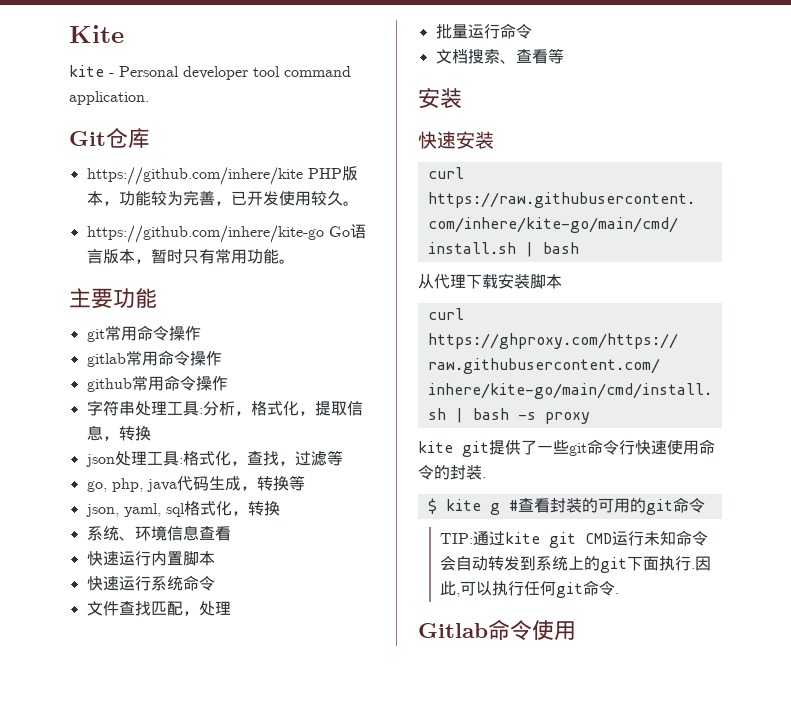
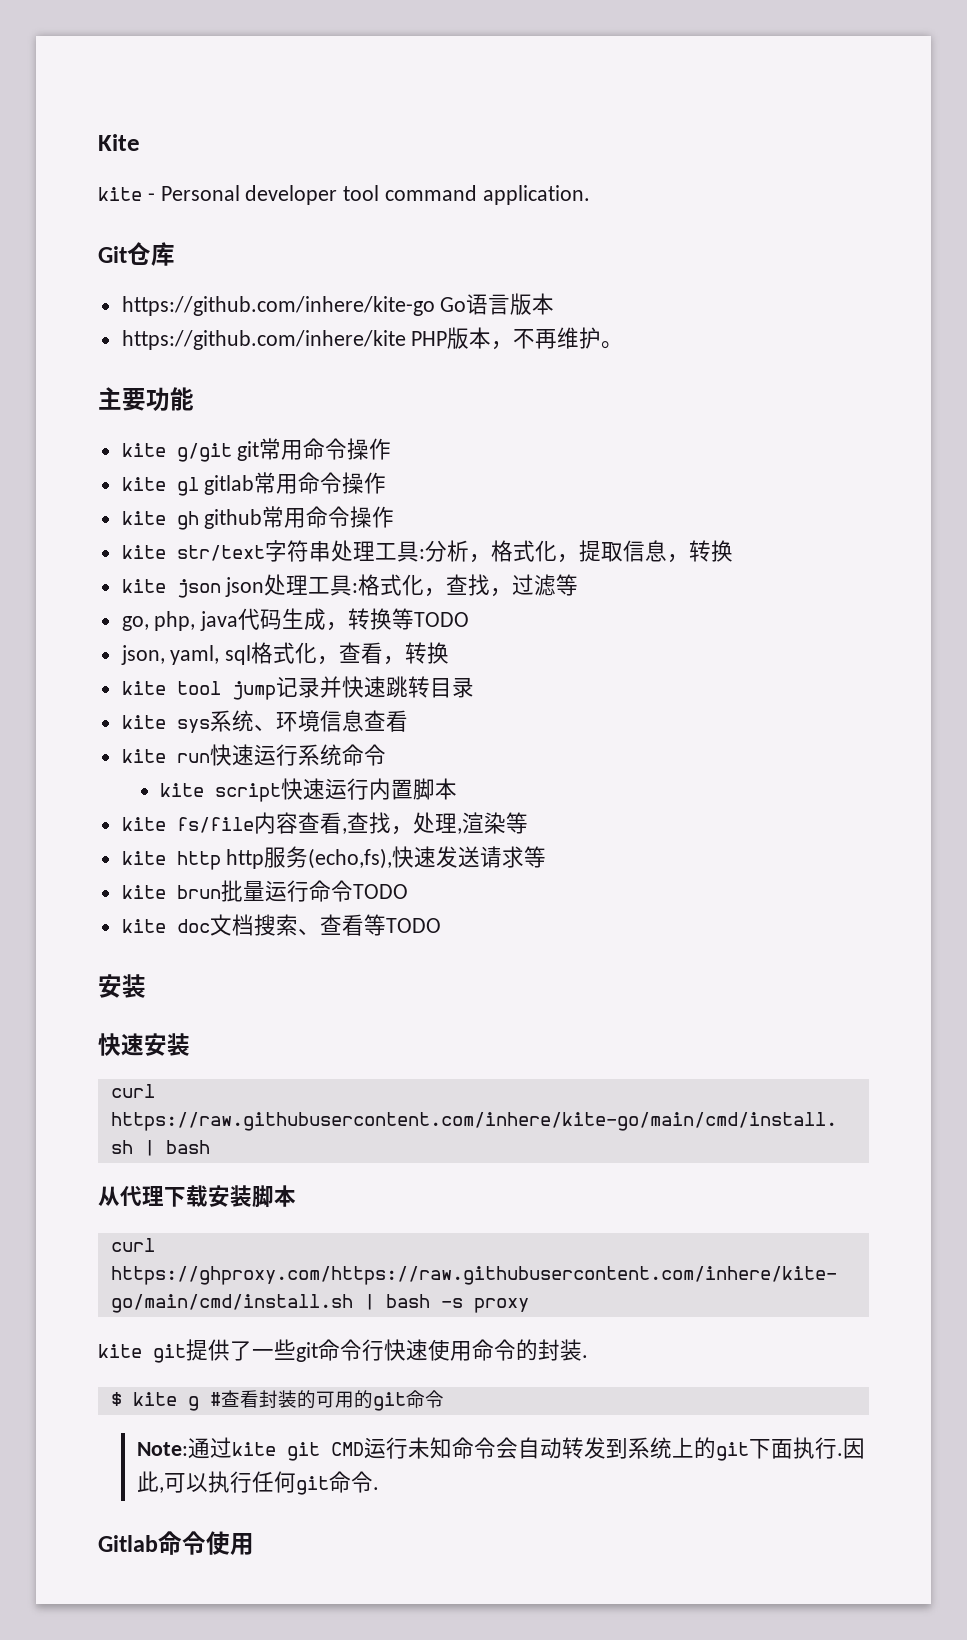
- https://github.com/inhere/kite PHP版本，功能较为完善，已开发使用较久。
- https://github.com/inhere/kite-go Go语言版本，暂时只有常用功能。
+ https://github.com/inhere/kite-go Go语言版本
+ https://github.com/inhere/kite PHP版本，不再维护。
- git常用命令操作
+ kite g/git git常用命令操作
- gitlab常用命令操作
+ kite gl gitlab常用命令操作
- github常用命令操作
+ kite gh github常用命令操作
- 字符串处理工具:分析，格式化，提取信息，转换
+ kite str/text字符串处理工具:分析，格式化，提取信息，转换
- json处理工具:格式化，查找，过滤等
+ kite json json处理工具:格式化，查找，过滤等
- go, php, java代码生成，转换等
+ go, php, java代码生成，转换等TODO
- json, yaml, sql格式化，转换
- 系统、环境信息查看
+ json, yaml, sql格式化，查看，转换
+ kite tool jump记录并快速跳转目录
+ kite sys系统、环境信息查看
- 快速运行内置脚本
- 快速运行系统命令
- 文件查找匹配，处理
- 批量运行命令
- 文档搜索、查看等
+ kite run快速运行系统命令
+ kite script快速运行内置脚本
+ kite fs/file内容查看,查找，处理,渲染等
+ kite http http服务(echo,fs),快速发送请求等
+ kite brun批量运行命令TODO
+ kite doc文档搜索、查看等TODO
- TIP:通过kite git CMD运行未知命令会自动转发到系统上的git下面执行.
+ Note:通过kite git CMD运行未知命令会自动转发到系统上的git下面执行.

